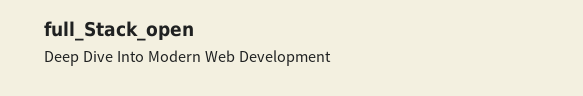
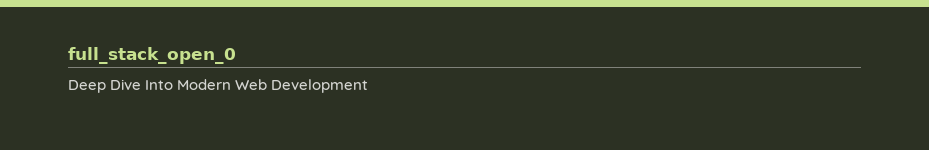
- full_Stack_open
+ full_stack_open_0

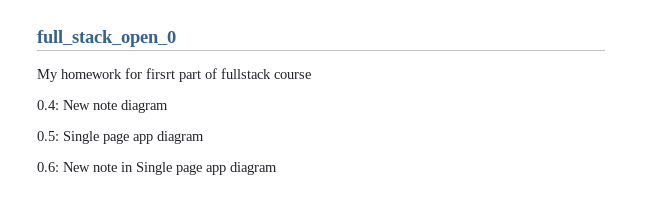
- Deep Dive Into Modern Web Development
+ My homework for firsrt part of fullstack course
+ 0.4: New note diagram
+ 0.5: Single page app diagram
+ 0.6: New note in Single page app diagram

